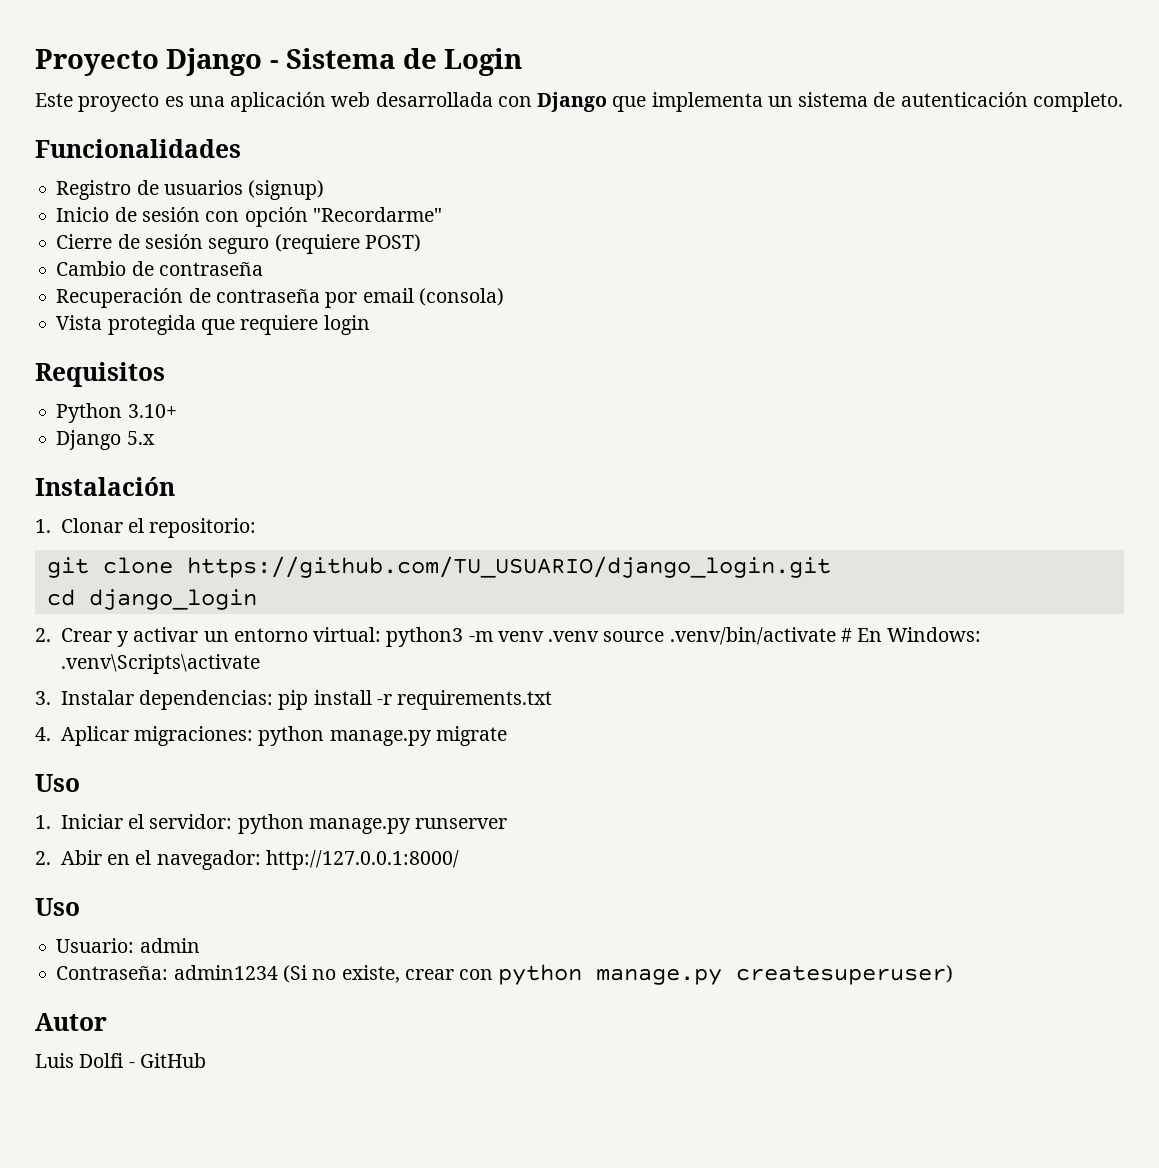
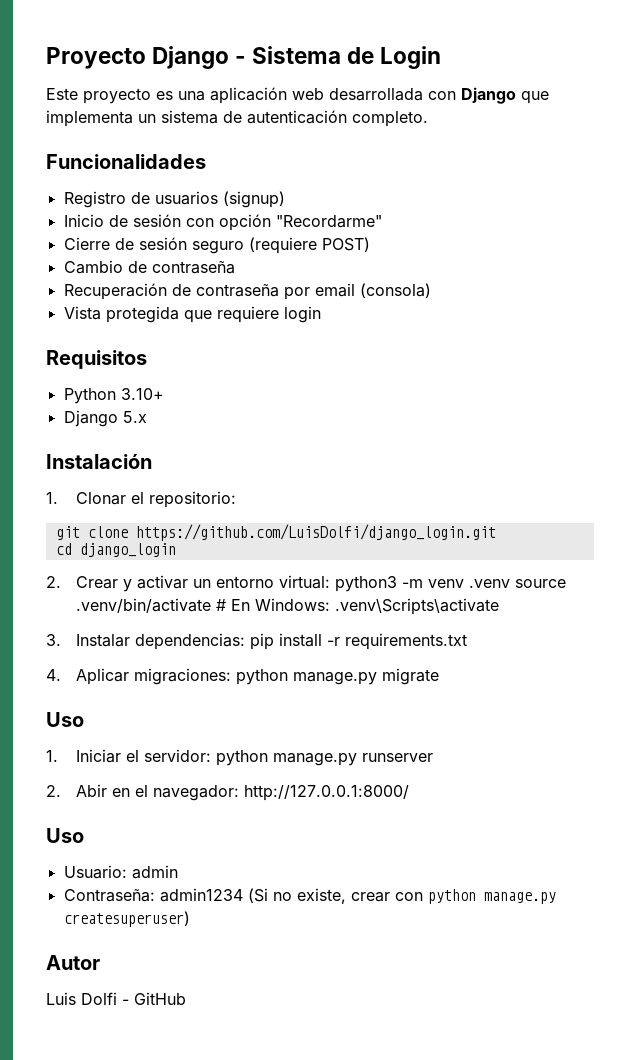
- git clone https://github.com/TU_USUARIO/django_login.git
+ git clone https://github.com/LuisDolfi/django_login.git

